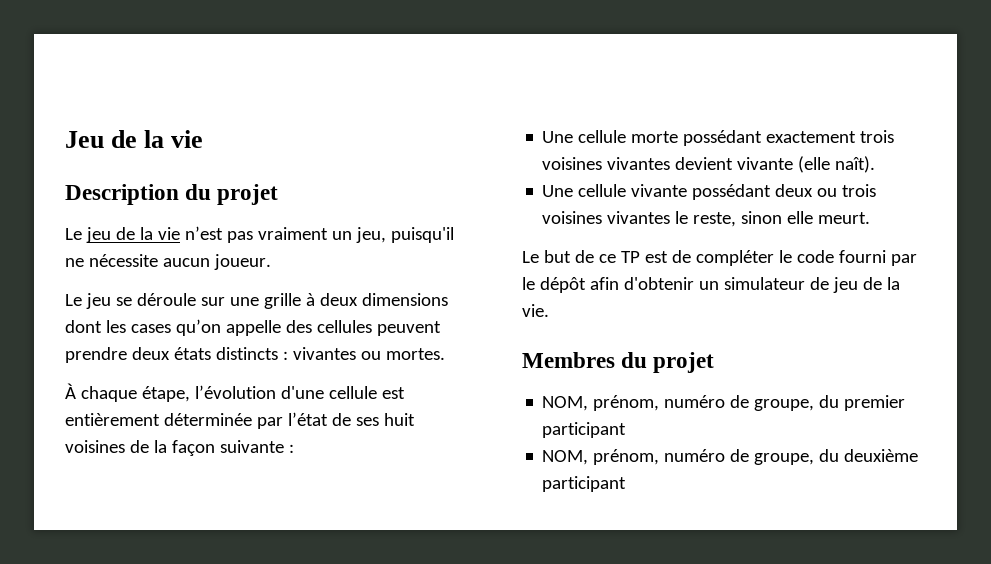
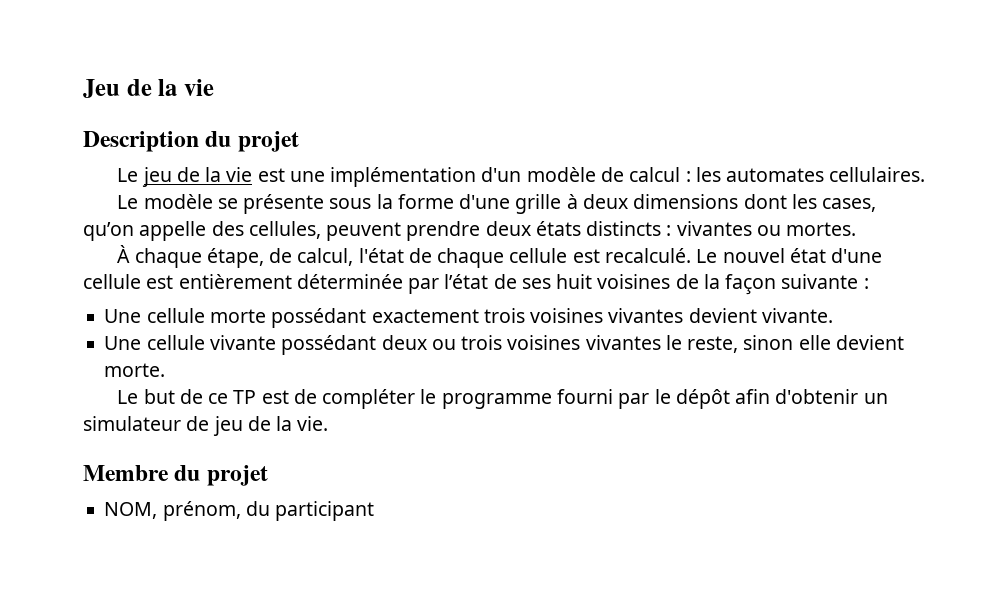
- Le jeu de la vie n’est pas vraiment un jeu, puisqu'il ne nécessite aucun joueur.
- Le jeu se déroule sur une grille à deux dimensions dont les cases qu’on appelle des cellules peuvent prendre deux états distincts : vivantes ou mortes.
+ Le jeu de la vie est une implémentation d'un modèle de calcul : les automates cellulaires.
+ Le modèle se présente sous la forme d'une grille à deux dimensions dont les cases, qu’on appelle des cellules, peuvent prendre deux états distincts : vivantes ou mortes.
- À chaque étape, l’évolution d'une cellule est entièrement déterminée par l’état de ses huit voisines de la façon suivante :
+ À chaque étape, de calcul, l'état de chaque cellule est recalculé. Le nouvel état d'une cellule est entièrement déterminée par l’état de ses huit voisines de la façon suivante :
- Une cellule morte possédant exactement trois voisines vivantes devient vivante (elle naît).
+ Une cellule morte possédant exactement trois voisines vivantes devient vivante.
- Une cellule vivante possédant deux ou trois voisines vivantes le reste, sinon elle meurt.
+ Une cellule vivante possédant deux ou trois voisines vivantes le reste, sinon elle devient morte.
- Le but de ce TP est de compléter le code fourni par le dépôt afin d'obtenir un simulateur de jeu de la vie.
+ Le but de ce TP est de compléter le programme fourni par le dépôt afin d'obtenir un simulateur de jeu de la vie.
- Membres du projet
+ Membre du projet
- NOM, prénom, numéro de groupe, du premier participant
- NOM, prénom, numéro de groupe, du deuxième participant
+ NOM, prénom, du participant

